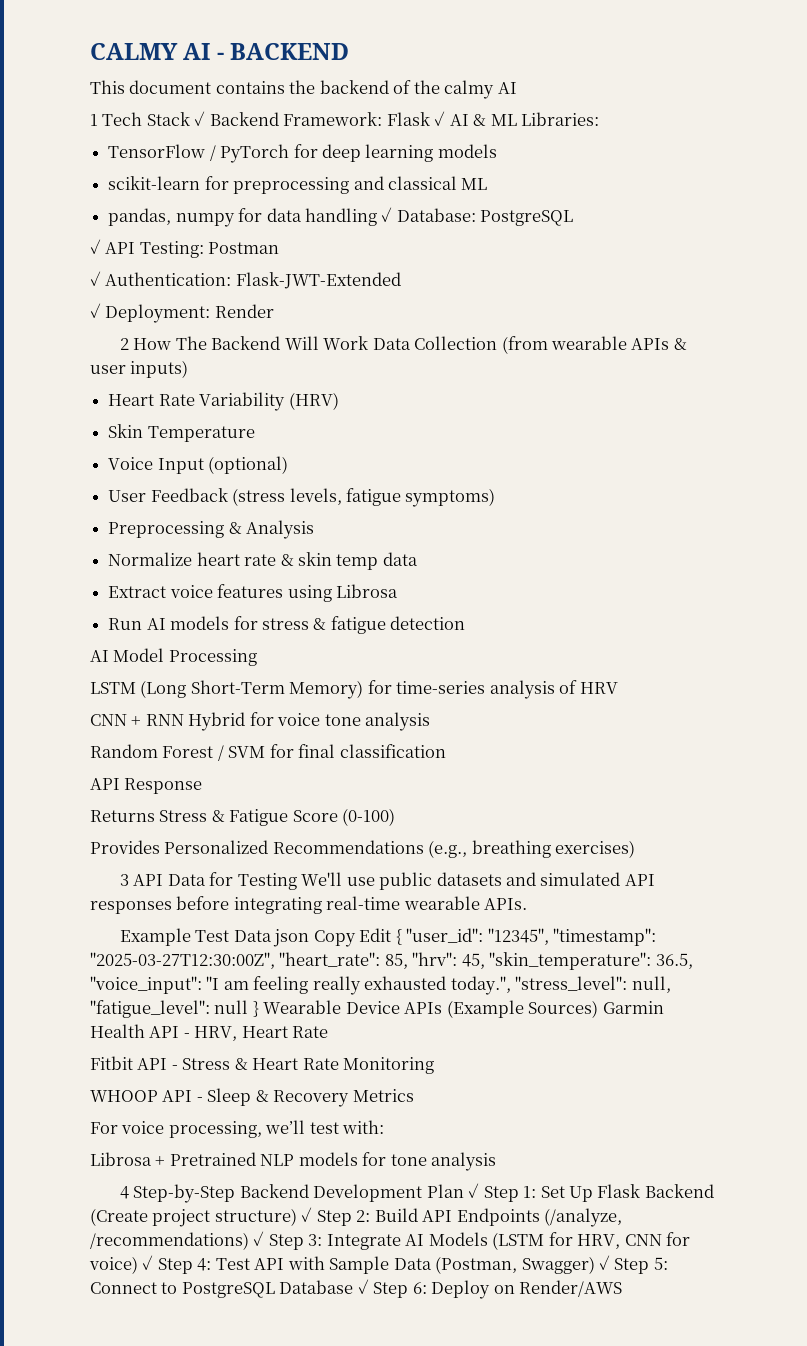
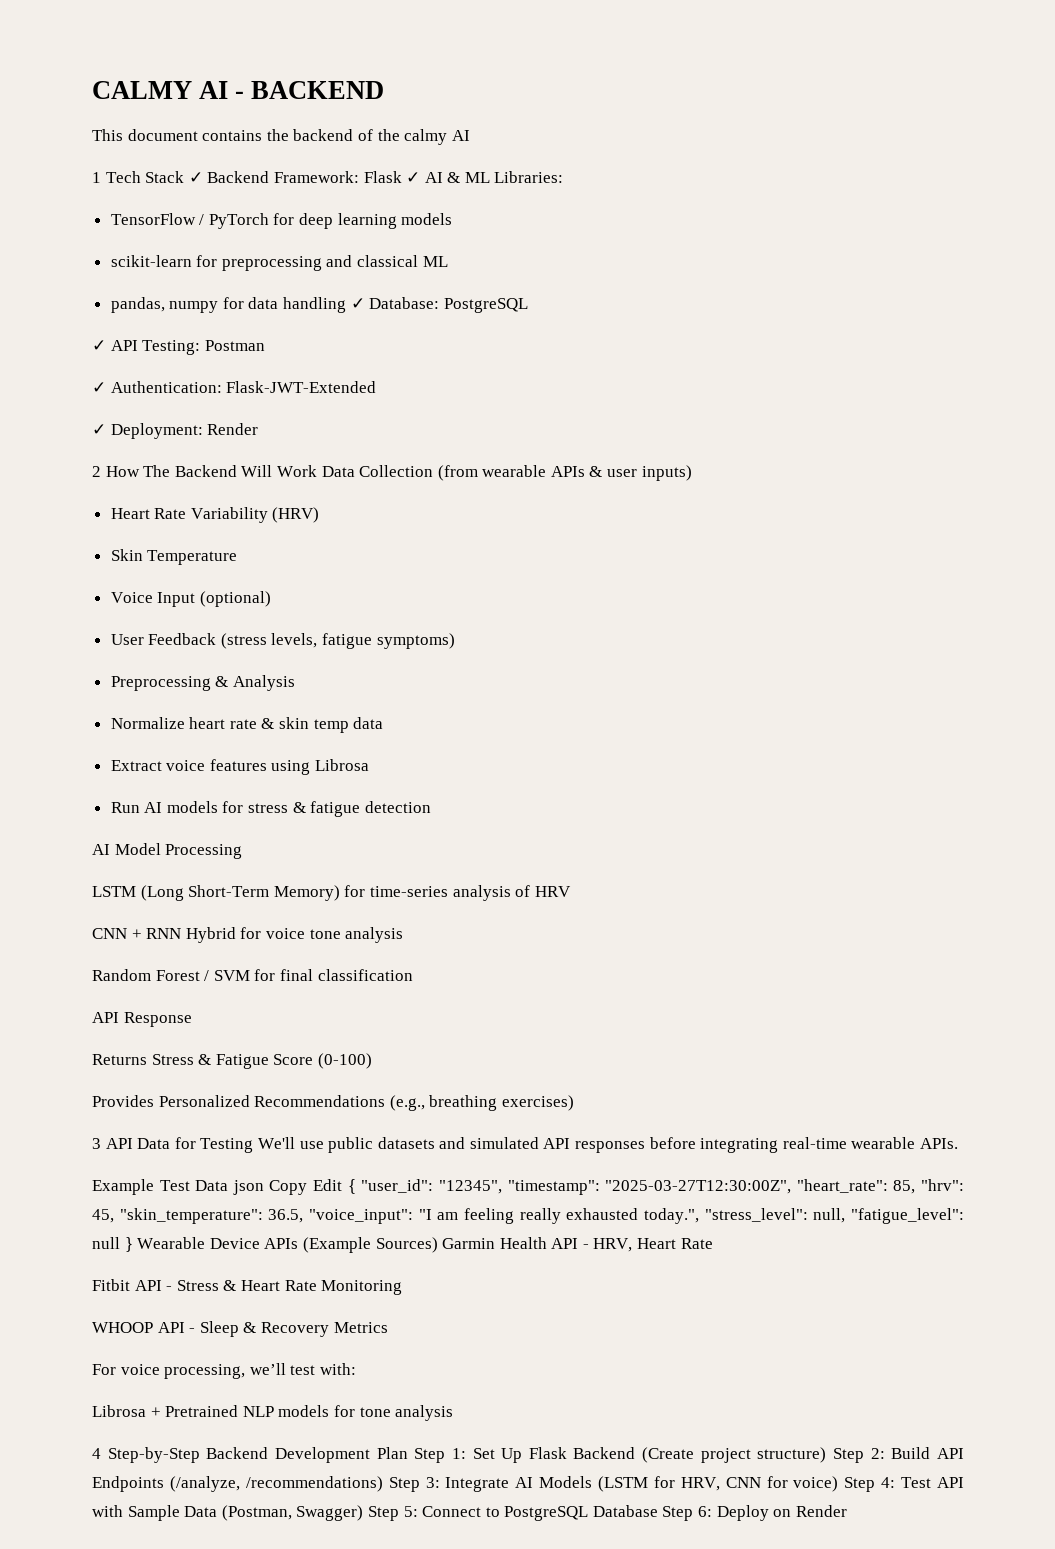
- 4 Step-by-Step Backend Development Plan ✓ Step 1: Set Up Flask Backend (Create project structure) ✓ Step 2: Build API Endpoints (/analyze, /recommendations) ✓ Step 3: Integrate AI Models (LSTM for HRV, CNN for voice) ✓ Step 4: Test API with Sample Data (Postman, Swagger) ✓ Step 5: Connect to PostgreSQL Database ✓ Step 6: Deploy on Render/AWS
+ 4 Step-by-Step Backend Development Plan Step 1: Set Up Flask Backend (Create project structure) Step 2: Build API Endpoints (/analyze, /recommendations) Step 3: Integrate AI Models (LSTM for HRV, CNN for voice) Step 4: Test API with Sample Data (Postman, Swagger) Step 5: Connect to PostgreSQL Database Step 6: Deploy on Render

